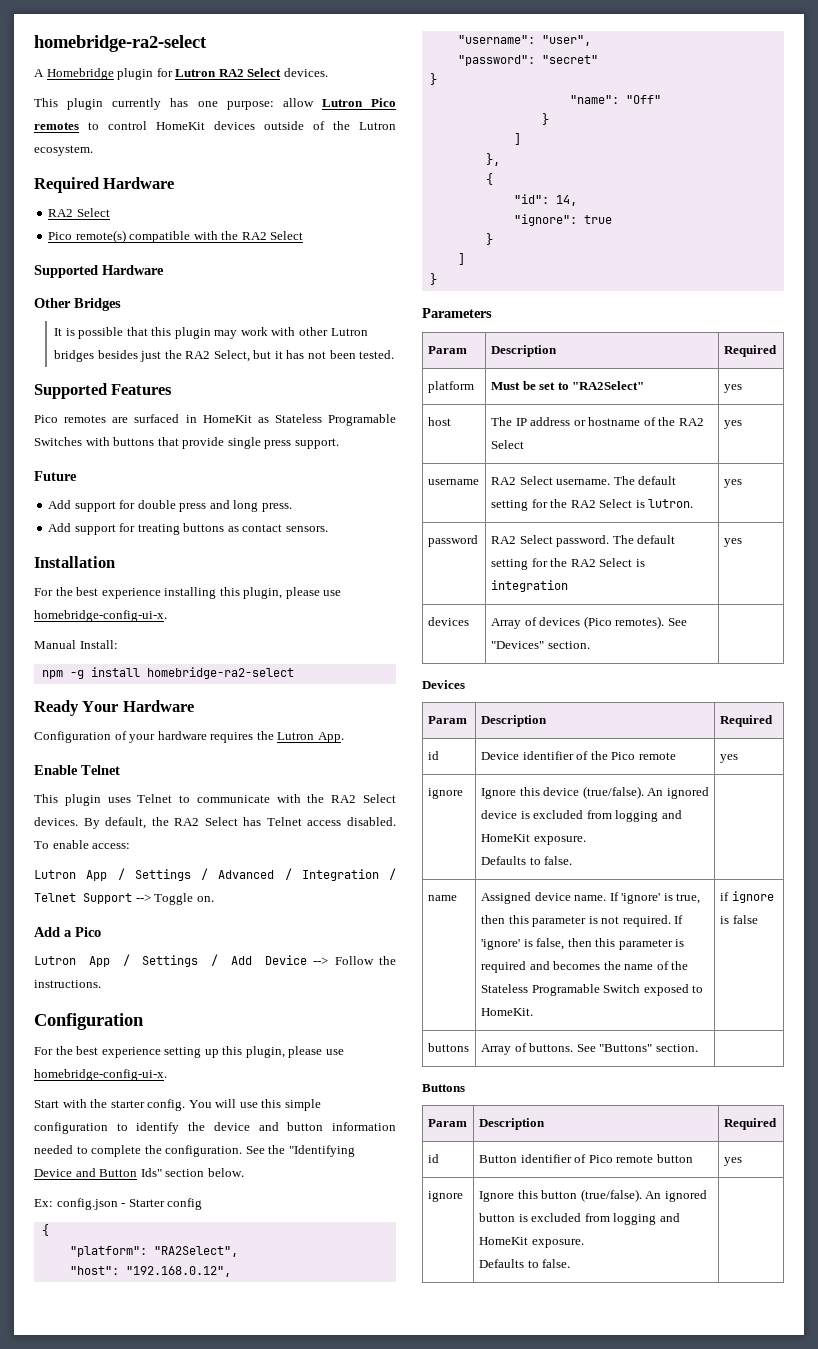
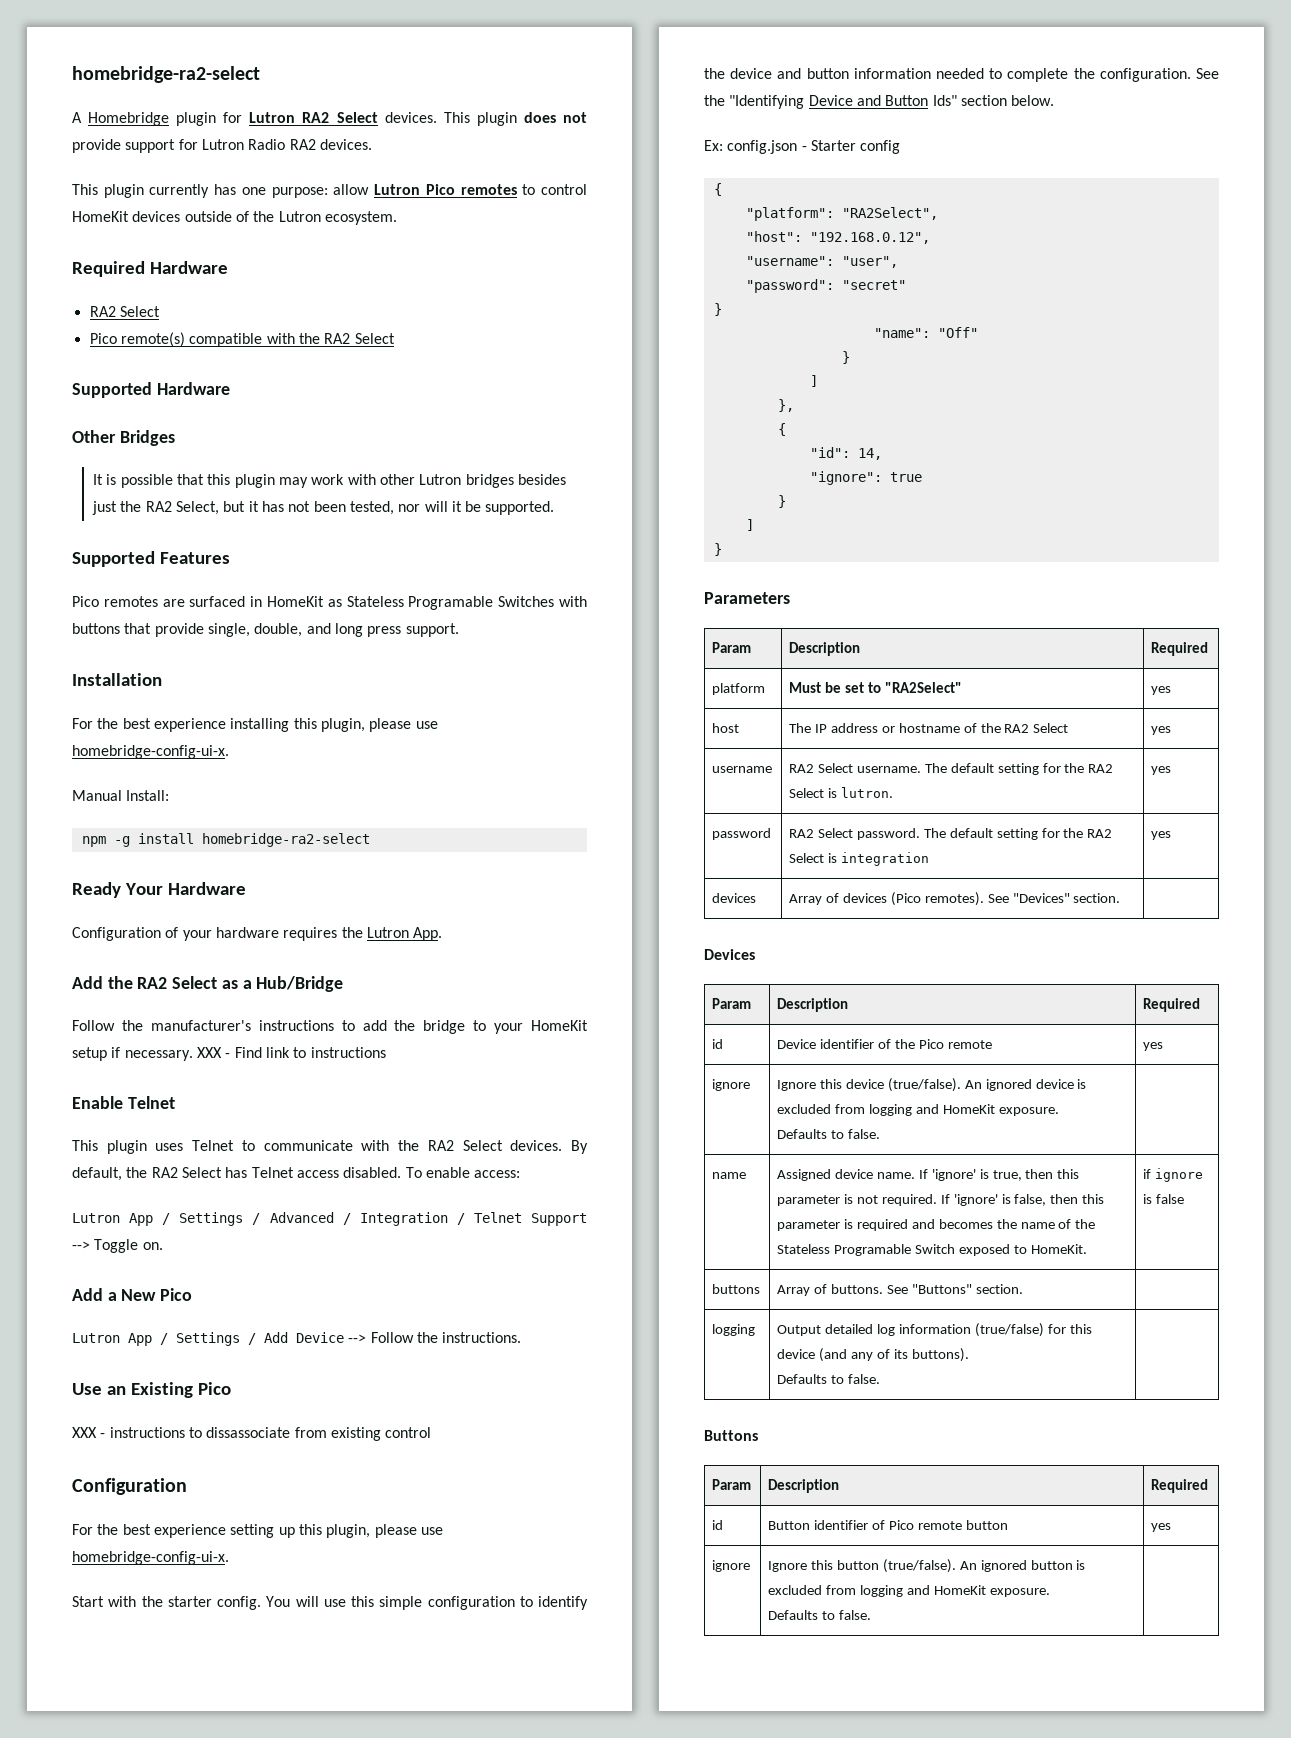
+ This plugin does not provide support for Lutron Radio RA2 devices.
- It is possible that this plugin may work with other Lutron bridges besides just the RA2 Select, but it has not been tested.
+ It is possible that this plugin may work with other Lutron bridges besides just the RA2 Select, but it has not been tested, nor will it be supported.
- Pico remotes are surfaced in HomeKit as Stateless Programable Switches with buttons that provide single press support.
- Future
- Add support for double press and long press.
- Add support for treating buttons as contact sensors.
+ Pico remotes are surfaced in HomeKit as Stateless Programable Switches with buttons that provide single, double, and long press support.
+ Add the RA2 Select as a Hub/Bridge
+ Follow the manufacturer's instructions to add the bridge to your HomeKit setup if necessary. XXX - Find link to instructions
- Add a Pico
+ Add a New Pico
+ Use an Existing Pico
+ XXX - instructions to dissassociate from existing control
+ logging | Output detailed log information (true/false) for this device (and any of its buttons).
+ Defaults to false. |

